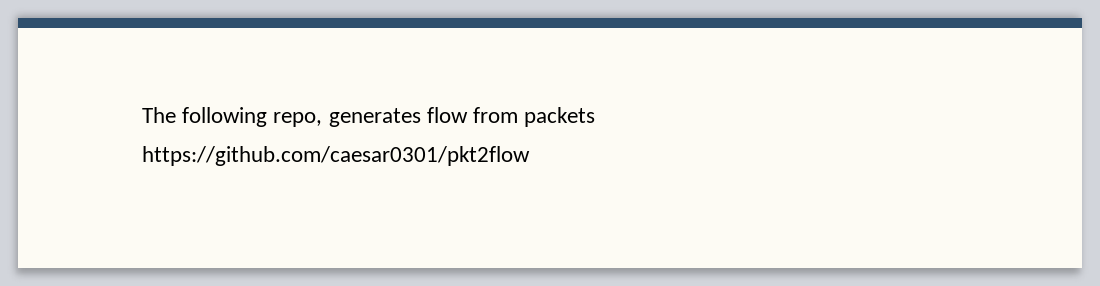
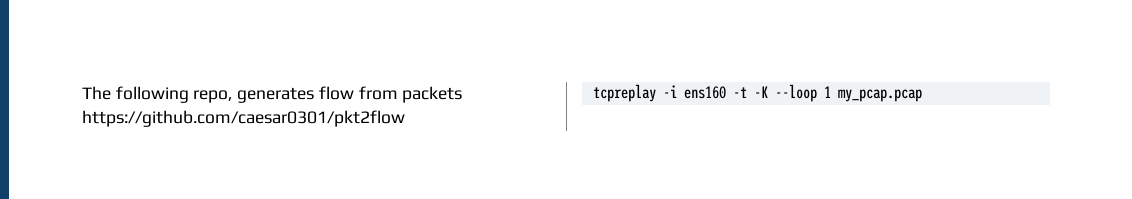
+ tcpreplay -i ens160 -t -K --loop 1 my_pcap.pcap

